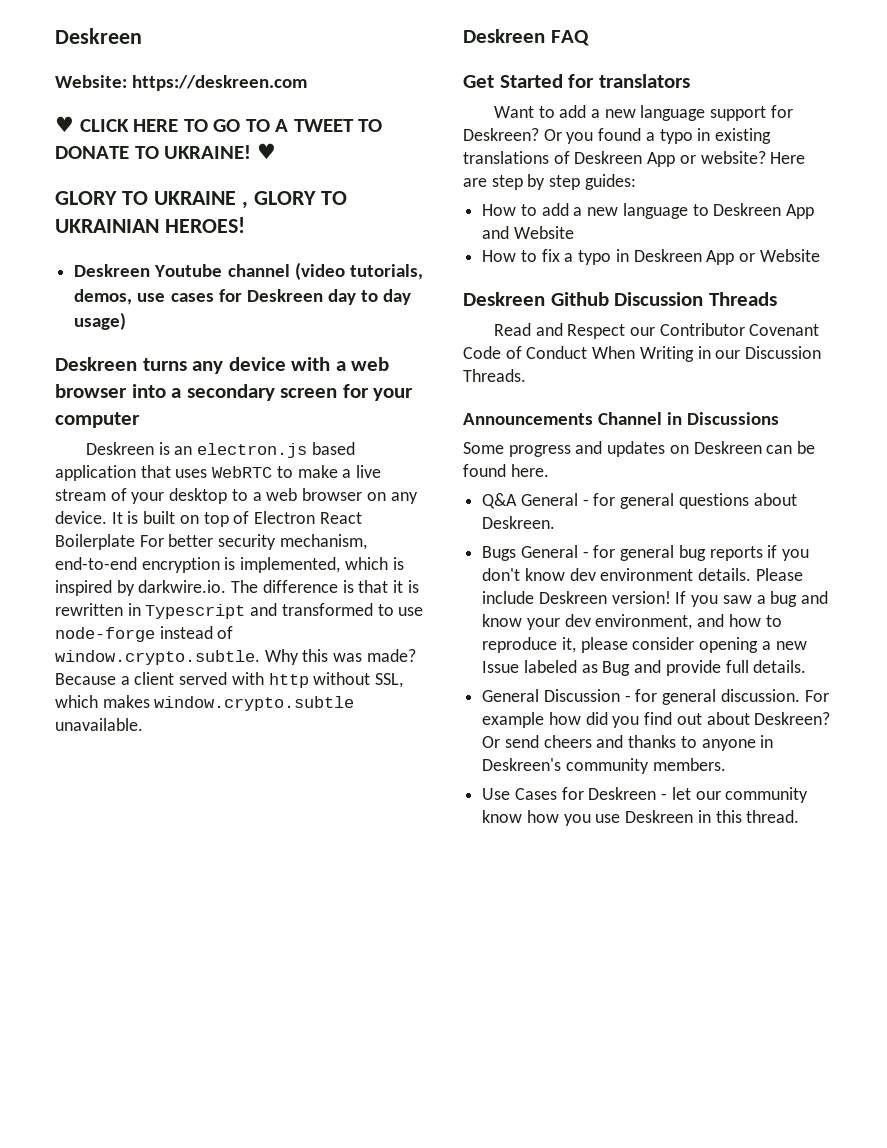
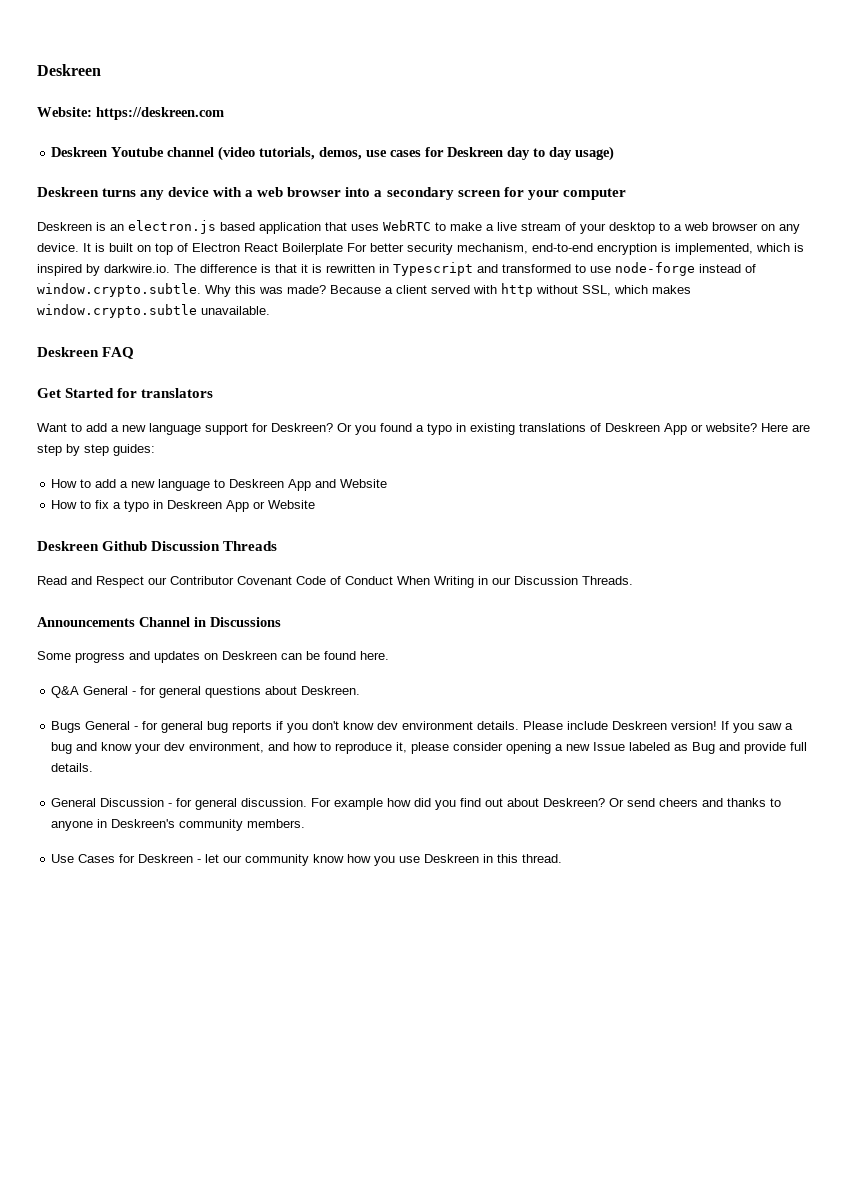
- ♥ CLICK HERE TO GO TO A TWEET TO DONATE TO UKRAINE! ♥
- GLORY TO UKRAINE , GLORY TO UKRAINIAN HEROES!

